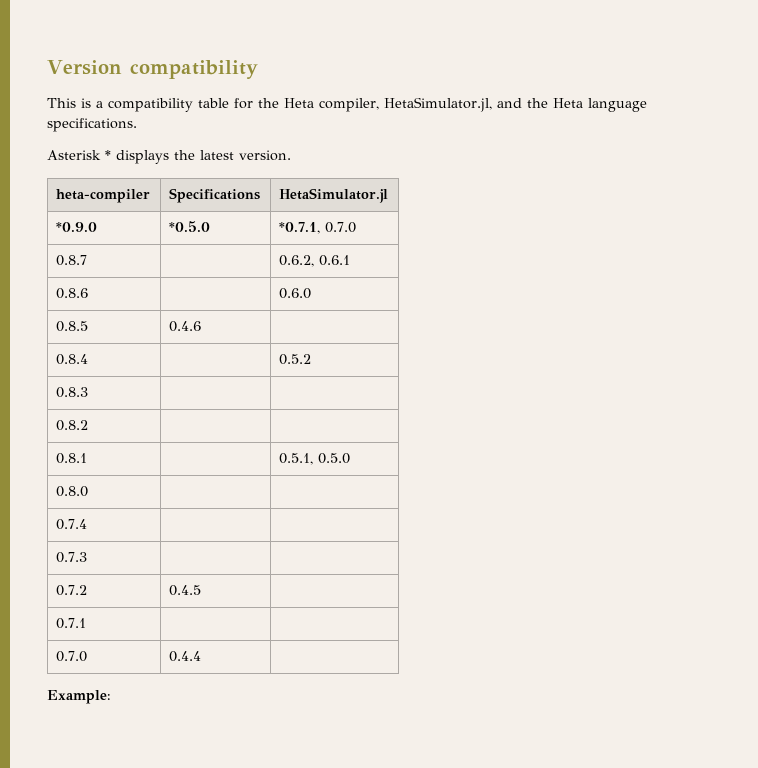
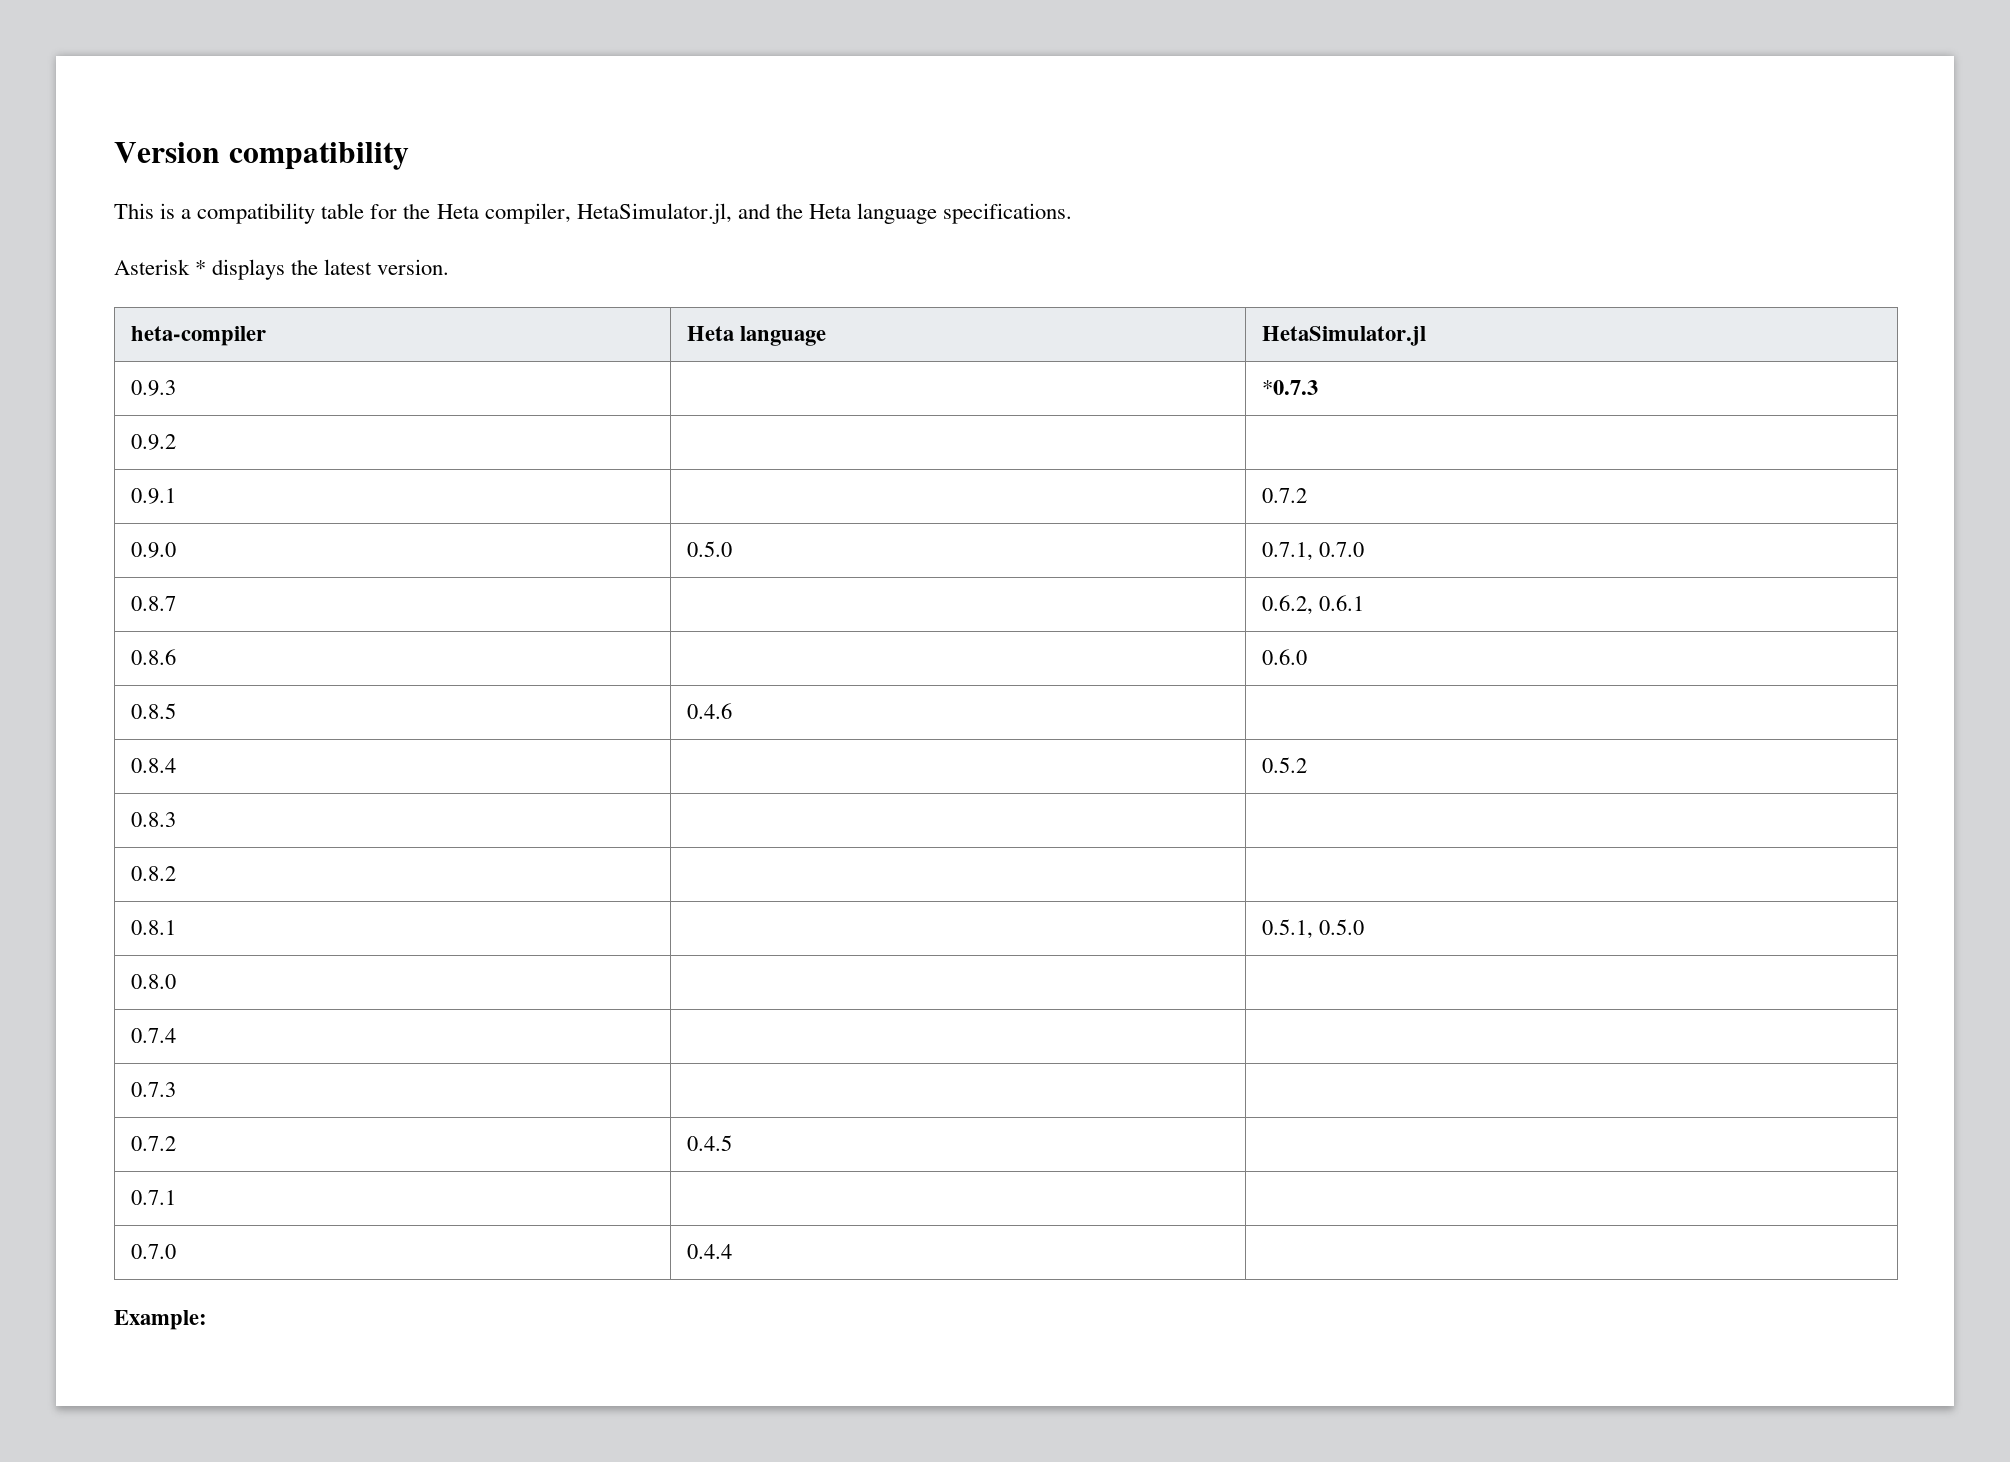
- heta-compiler | Specifications | HetaSimulator.jl
+ heta-compiler | Heta language | HetaSimulator.jl
- *0.9.0 | *0.5.0 | *0.7.1, 0.7.0
+ 0.9.3 | | *0.7.3
+ 0.9.2 | |
+ 0.9.1 | | 0.7.2
+ 0.9.0 | 0.5.0 | 0.7.1, 0.7.0

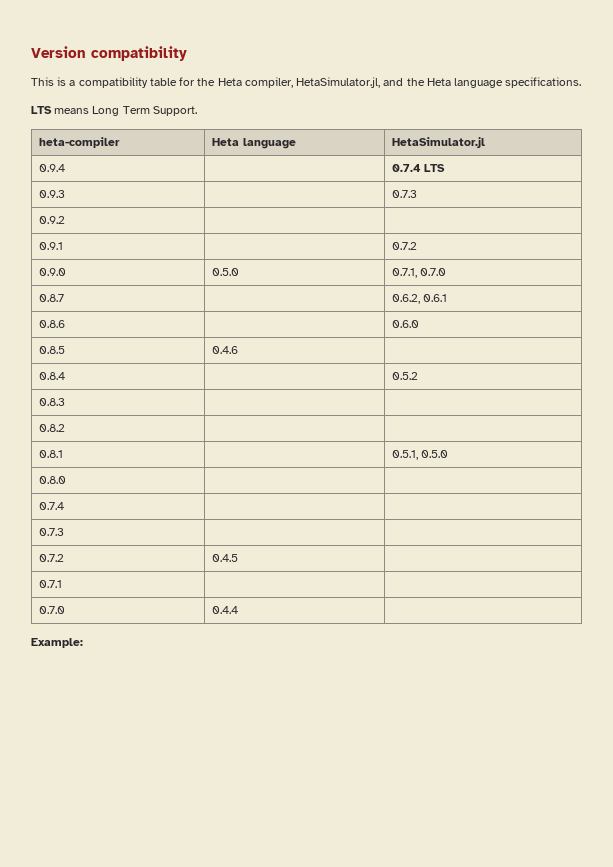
- Asterisk * displays the latest version.
+ LTS means Long Term Support.
+ 0.9.4 | | 0.7.4 LTS
- 0.9.3 | | *0.7.3
+ 0.9.3 | | 0.7.3

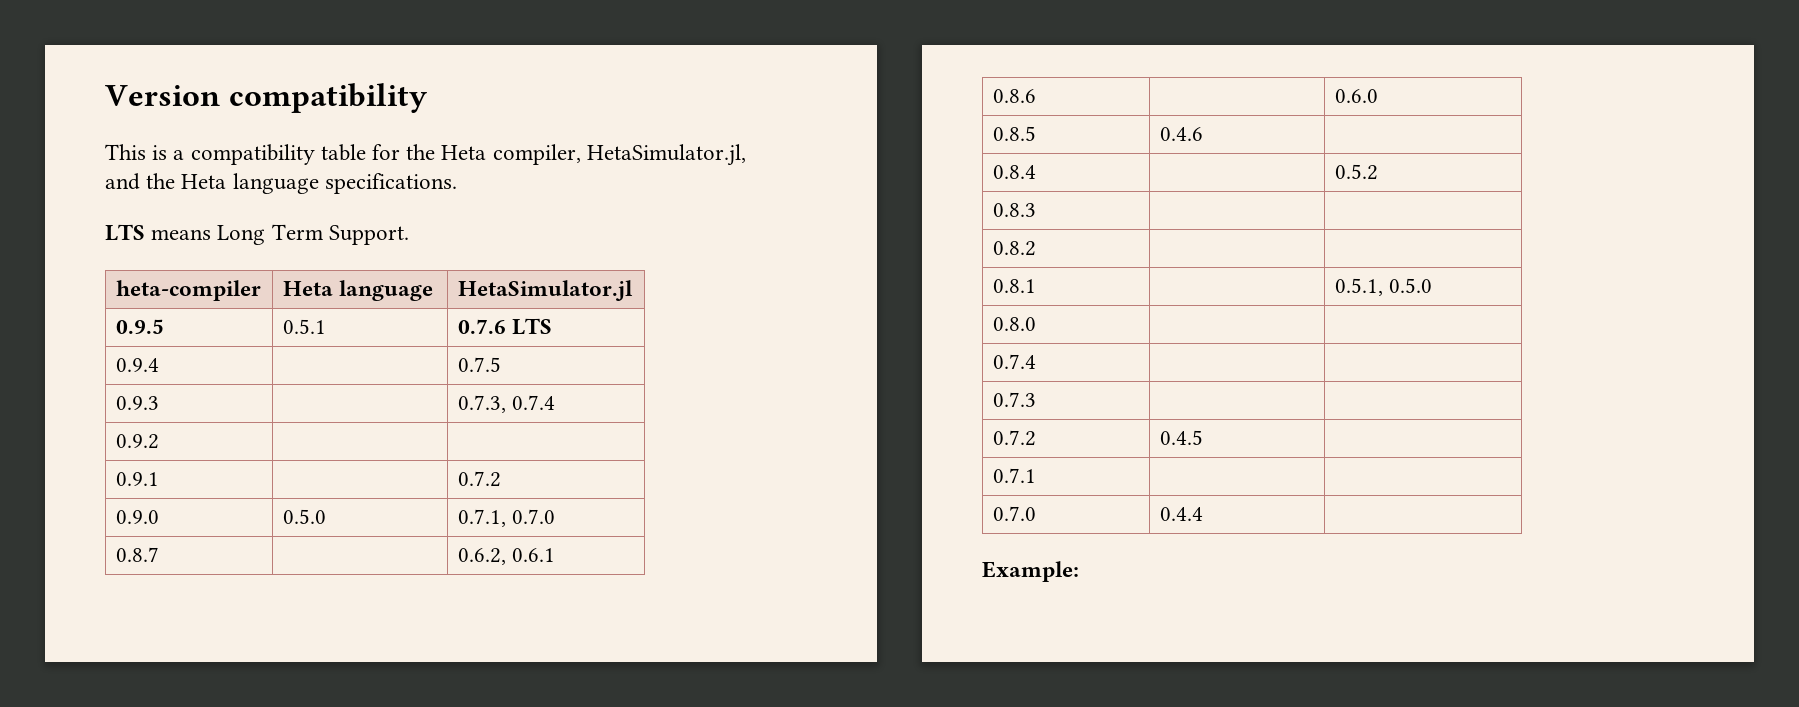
+ 0.9.5 | 0.5.1 | 0.7.6 LTS
- 0.9.4 | | 0.7.4 LTS
+ 0.9.4 | | 0.7.5
- 0.9.3 | | 0.7.3
+ 0.9.3 | | 0.7.3, 0.7.4

